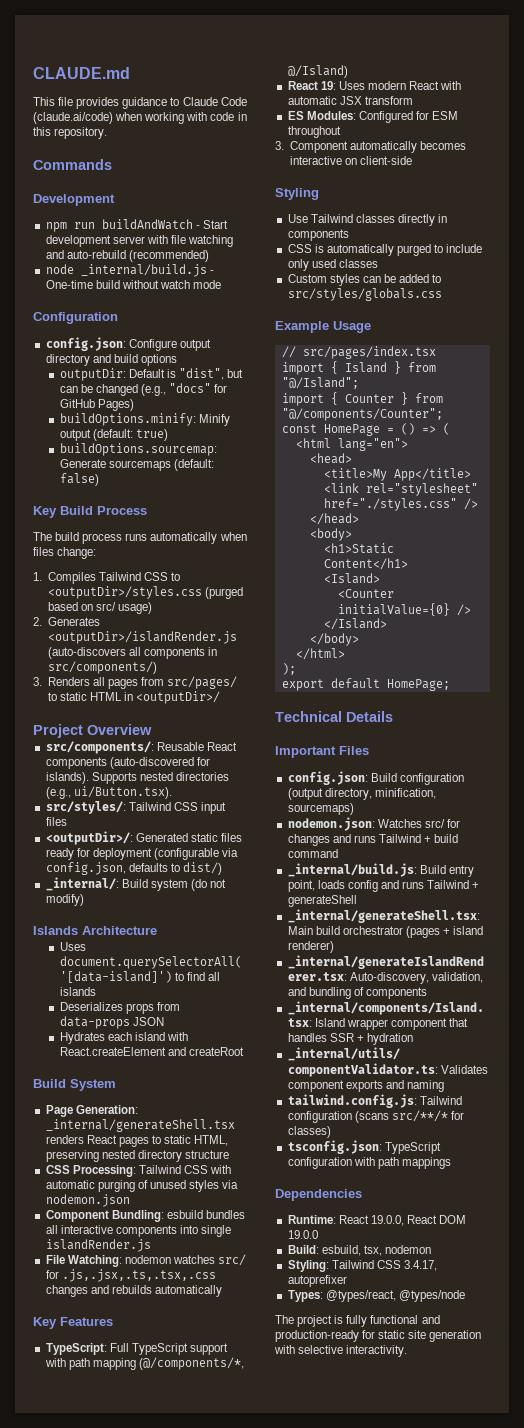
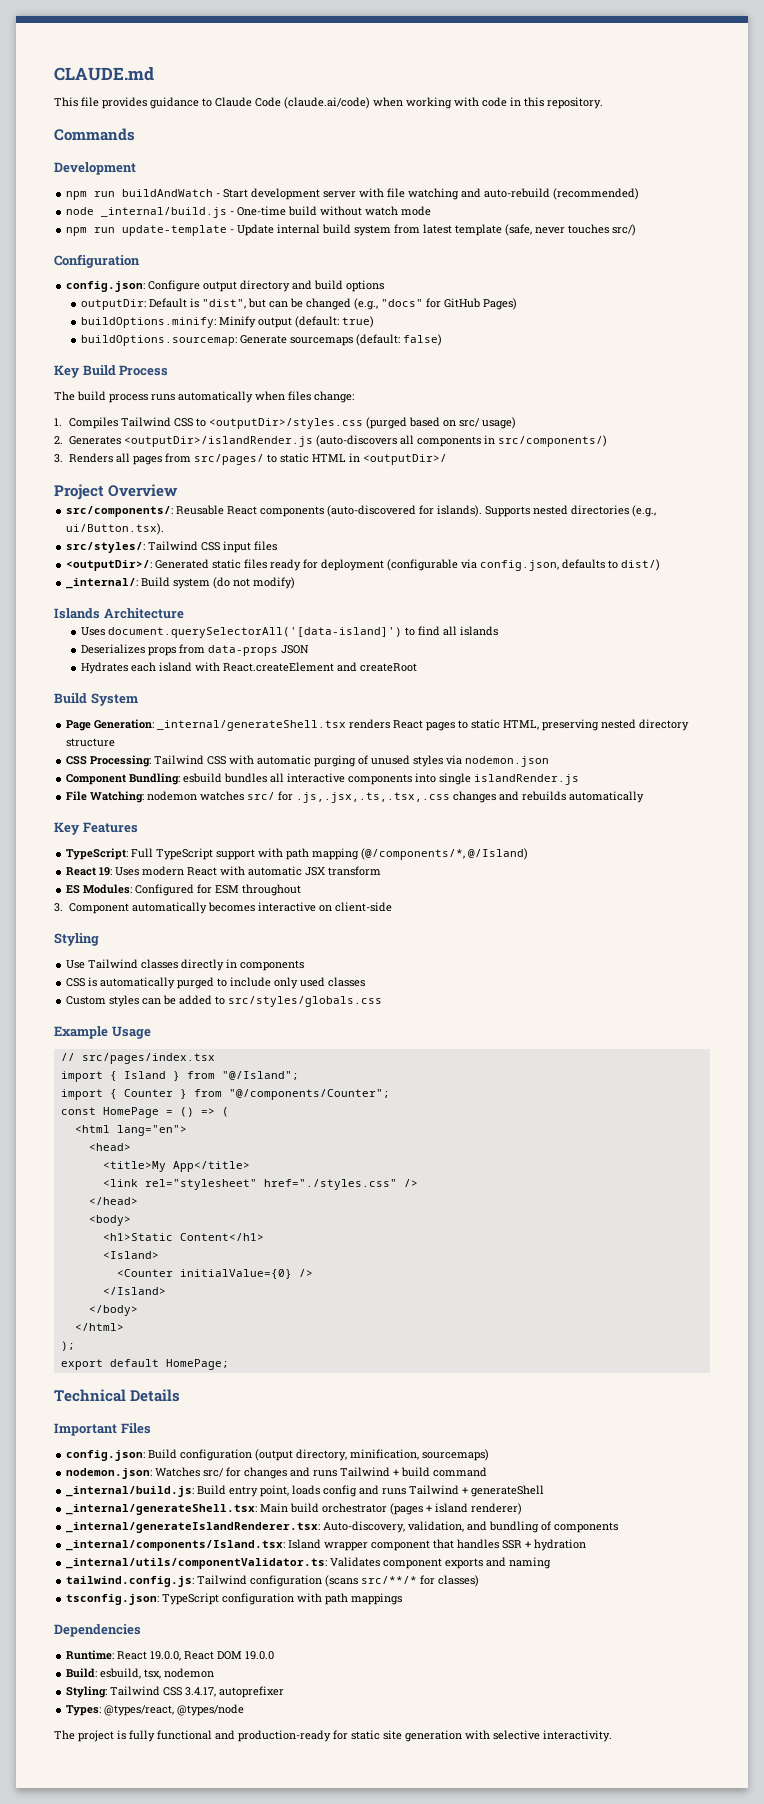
+ npm run update-template - Update internal build system from latest template (safe, never touches src/)

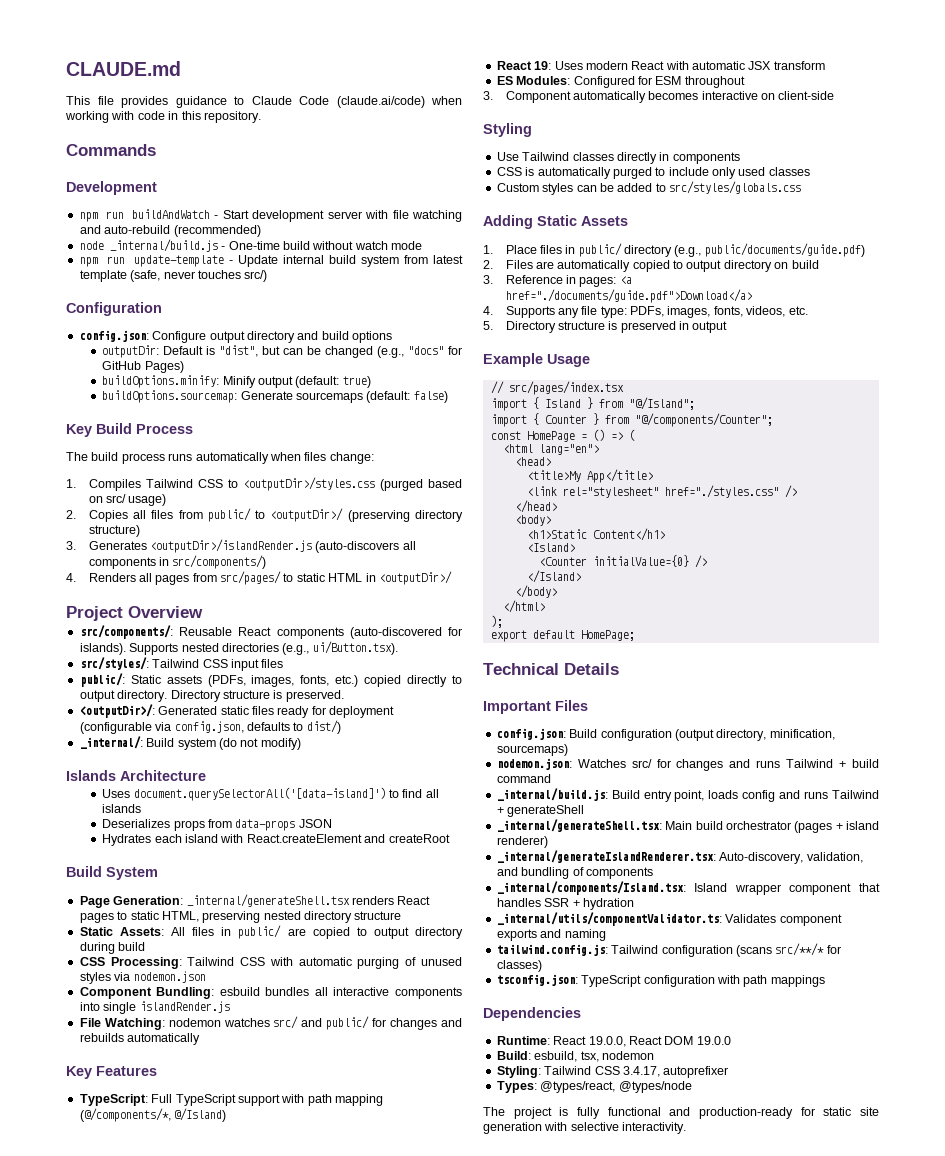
- 2. Generates <outputDir>/islandRender.js (auto-discovers all components in src/components/)
+ 2. Copies all files from public/ to <outputDir>/ (preserving directory structure)
+ 3. Generates <outputDir>/islandRender.js (auto-discovers all components in src/components/)
- 3. Renders all pages from src/pages/ to static HTML in <outputDir>/
+ 4. Renders all pages from src/pages/ to static HTML in <outputDir>/
+ public/: Static assets (PDFs, images, fonts, etc.) copied directly to output directory. Directory structure is preserved.
+ Static Assets: All files in public/ are copied to output directory during build
- File Watching: nodemon watches src/ for .js,.jsx,.ts,.tsx,.css changes and rebuilds automatically
+ File Watching: nodemon watches src/ and public/ for changes and rebuilds automatically
+ Adding Static Assets
+ 1. Place files in public/ directory (e.g., public/documents/guide.pdf)
+ 2. Files are automatically copied to output directory on build
+ 3. Reference in pages: <a href="./documents/guide.pdf">Download</a>
+ 4. Supports any file type: PDFs, images, fonts, videos, etc.
+ 5. Directory structure is preserved in output

